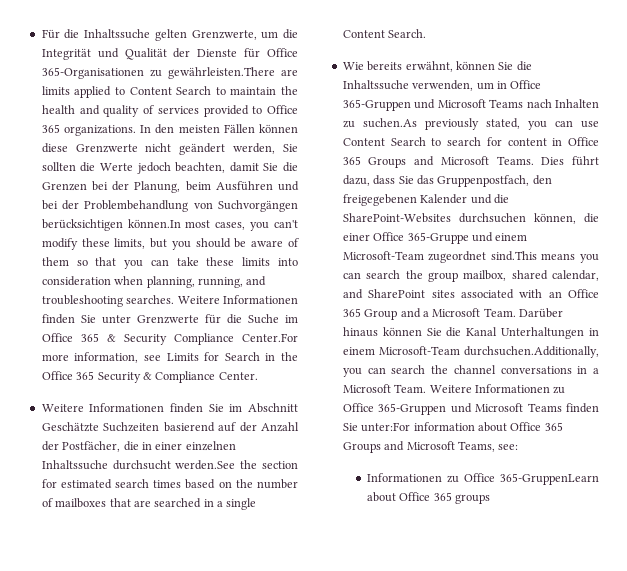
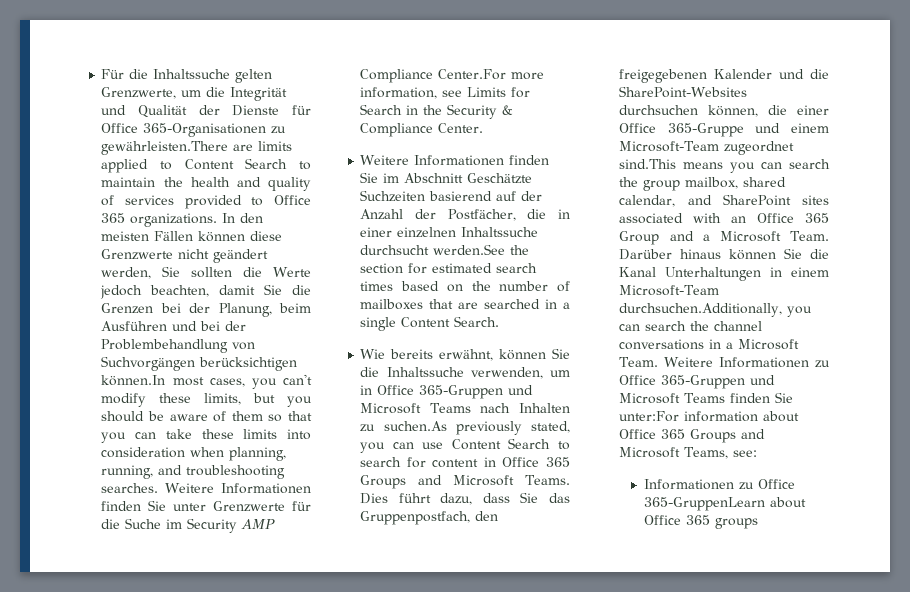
- Weitere Informationen finden Sie unter Grenzwerte für die Suche im Office 365 & Security Compliance Center.For more information, see Limits for Search in the Office 365 Security & Compliance Center.
+ Weitere Informationen finden Sie unter Grenzwerte für die Suche im Security AMP Compliance Center.For more information, see Limits for Search in the Security & Compliance Center.

